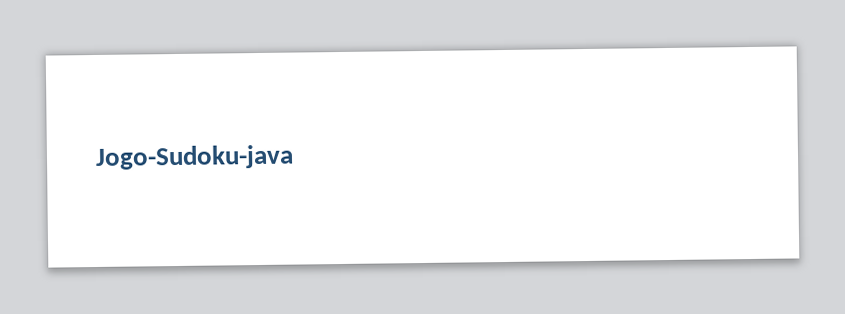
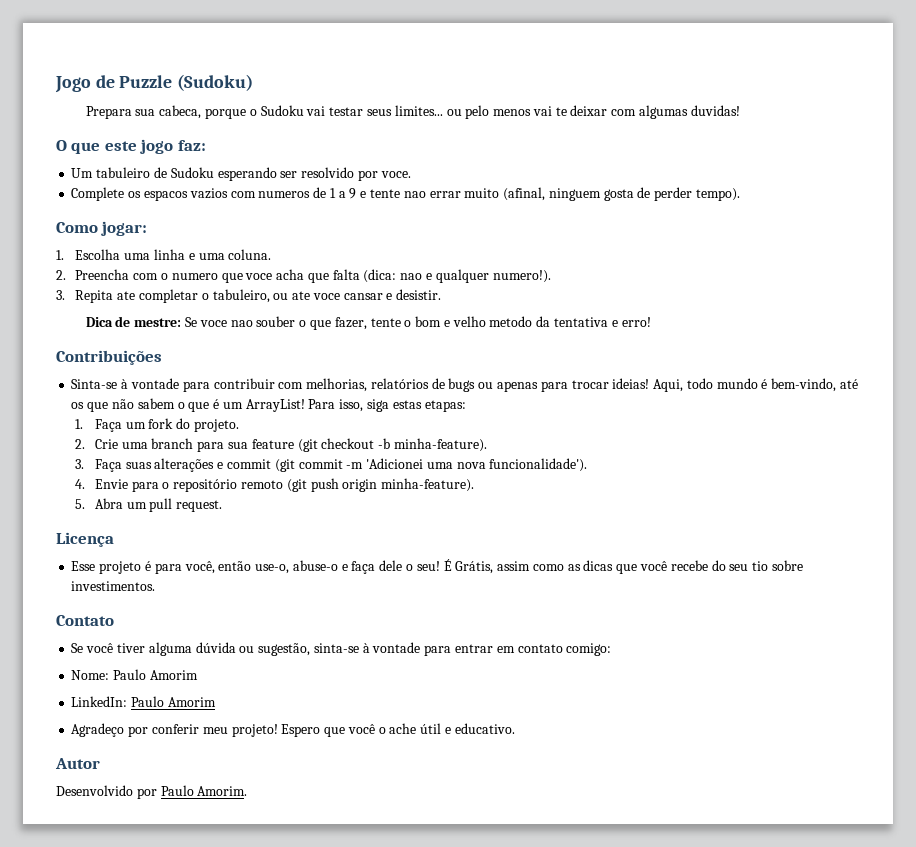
- Jogo-Sudoku-java
+ Jogo de Puzzle (Sudoku)
+ Prepara sua cabeca, porque o Sudoku vai testar seus limites... ou pelo menos vai te deixar com algumas duvidas!
+ O que este jogo faz:
+ Um tabuleiro de Sudoku esperando ser resolvido por voce.
+ Complete os espacos vazios com numeros de 1 a 9 e tente nao errar muito (afinal, ninguem gosta de perder tempo).
+ Como jogar:
+ 1. Escolha uma linha e uma coluna.
+ 2. Preencha com o numero que voce acha que falta (dica: nao e qualquer numero!).
+ 3. Repita ate completar o tabuleiro, ou ate voce cansar e desistir.
+ Dica de mestre: Se voce nao souber o que fazer, tente o bom e velho metodo da tentativa e erro!
+ Contribuições
+ Sinta-se à vontade para contribuir com melhorias, relatórios de bugs ou apenas para trocar ideias! Aqui, todo mundo é bem-vindo, até os que não sabem o que é um ArrayList! Para isso, siga estas etapas:
+ 1. Faça um fork do projeto.
+ 2. Crie uma branch para sua feature (git checkout -b minha-feature).
+ 3. Faça suas alterações e commit (git commit -m 'Adicionei uma nova funcionalidade').
+ 4. Envie para o repositório remoto (git push origin minha-feature).
+ 5. Abra um pull request.
+ Licença
+ Esse projeto é para você, então use-o, abuse-o e faça dele o seu! É Grátis, assim como as dicas que você recebe do seu tio sobre investimentos.
+ Contato
+ Se você tiver alguma dúvida ou sugestão, sinta-se à vontade para entrar em contato comigo:
+ Nome: Paulo Amorim
+ LinkedIn: Paulo Amorim
+ Agradeço por conferir meu projeto! Espero que você o ache útil e educativo.
+ Autor
+ Desenvolvido por Paulo Amorim.

